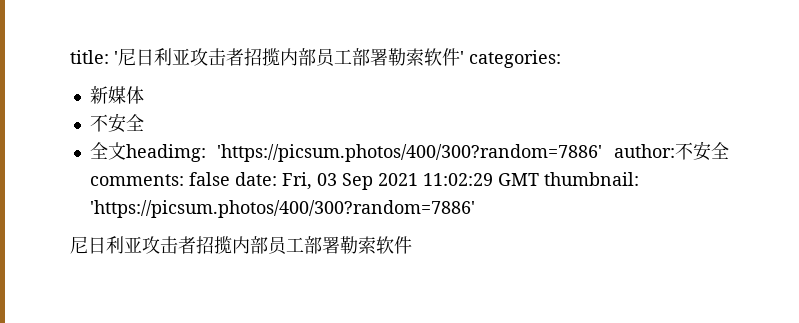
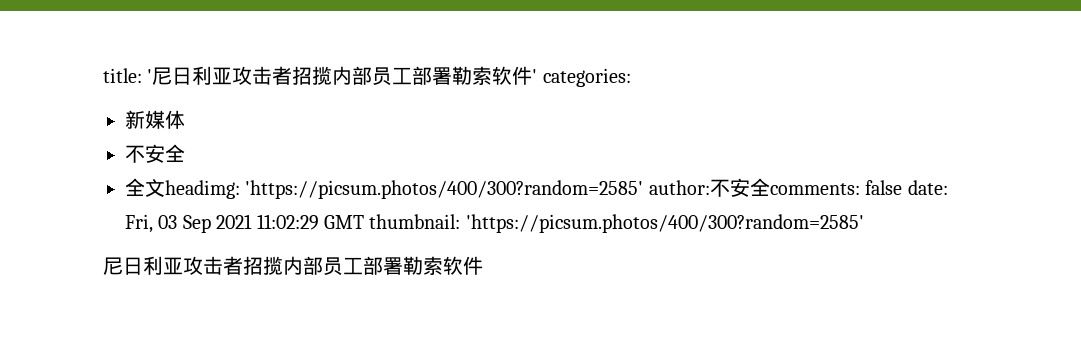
- 全文headimg: 'https://picsum.photos/400/300?random=7886' author:不安全comments: false date: Fri, 03 Sep 2021 11:02:29 GMT thumbnail: 'https://picsum.photos/400/300?random=7886'
+ 全文headimg: 'https://picsum.photos/400/300?random=2585' author:不安全comments: false date: Fri, 03 Sep 2021 11:02:29 GMT thumbnail: 'https://picsum.photos/400/300?random=2585'

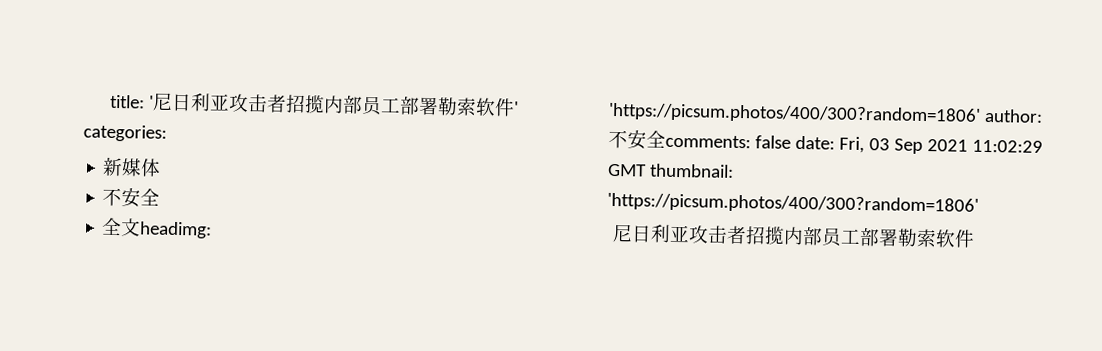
- 全文headimg: 'https://picsum.photos/400/300?random=2585' author:不安全comments: false date: Fri, 03 Sep 2021 11:02:29 GMT thumbnail: 'https://picsum.photos/400/300?random=2585'
+ 全文headimg: 'https://picsum.photos/400/300?random=1806' author:不安全comments: false date: Fri, 03 Sep 2021 11:02:29 GMT thumbnail: 'https://picsum.photos/400/300?random=1806'

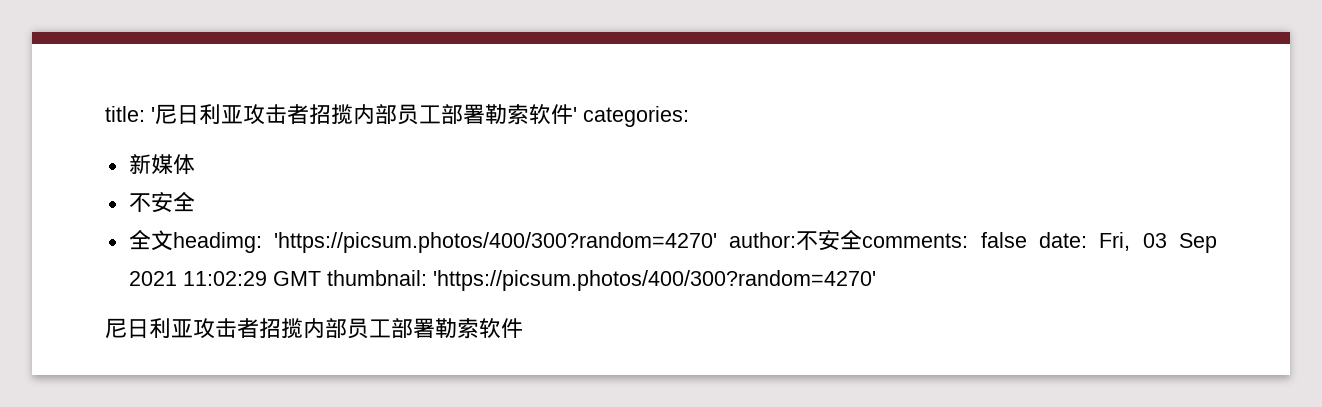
- 全文headimg: 'https://picsum.photos/400/300?random=1806' author:不安全comments: false date: Fri, 03 Sep 2021 11:02:29 GMT thumbnail: 'https://picsum.photos/400/300?random=1806'
+ 全文headimg: 'https://picsum.photos/400/300?random=4270' author:不安全comments: false date: Fri, 03 Sep 2021 11:02:29 GMT thumbnail: 'https://picsum.photos/400/300?random=4270'

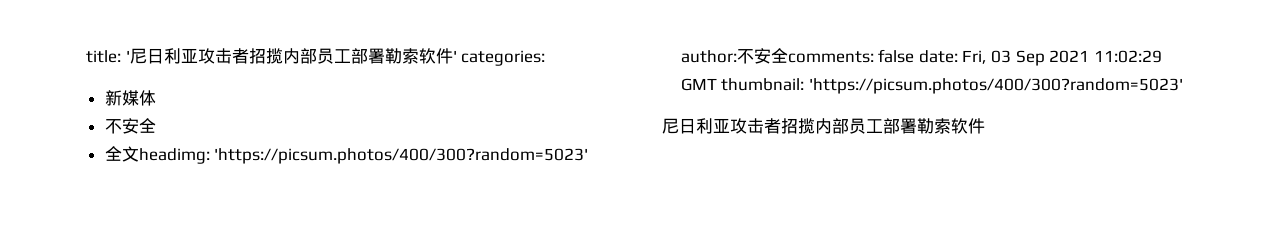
- 全文headimg: 'https://picsum.photos/400/300?random=4270' author:不安全comments: false date: Fri, 03 Sep 2021 11:02:29 GMT thumbnail: 'https://picsum.photos/400/300?random=4270'
+ 全文headimg: 'https://picsum.photos/400/300?random=5023' author:不安全comments: false date: Fri, 03 Sep 2021 11:02:29 GMT thumbnail: 'https://picsum.photos/400/300?random=5023'

